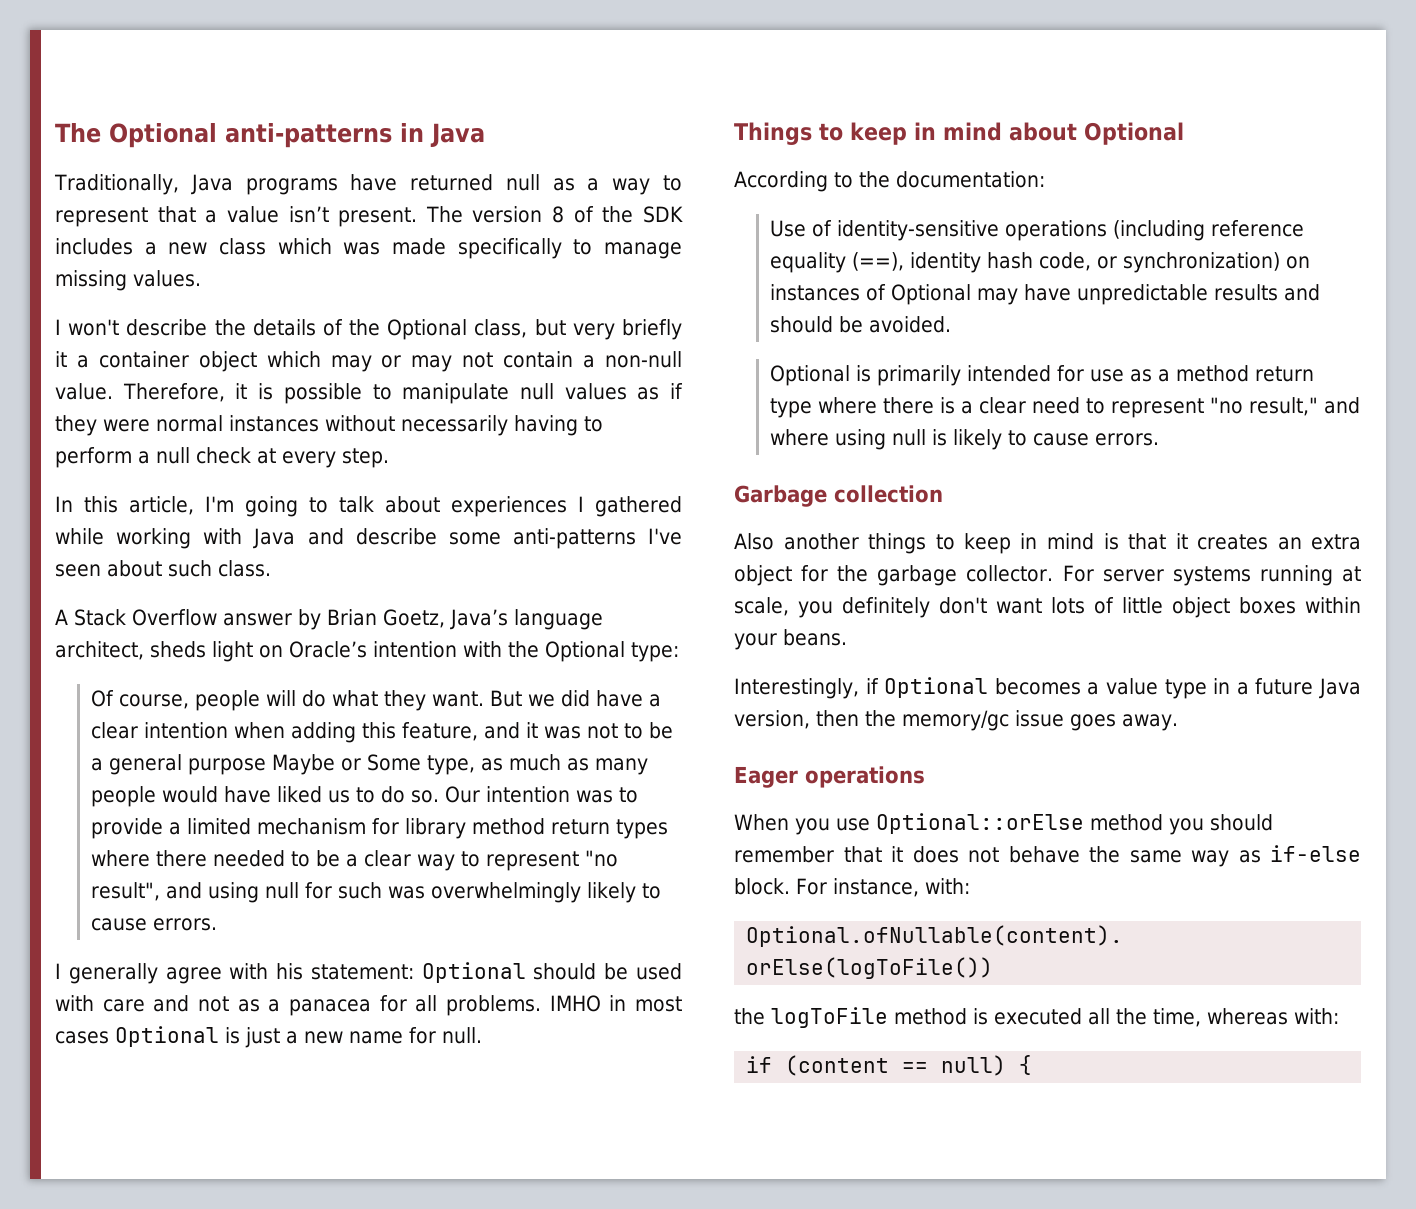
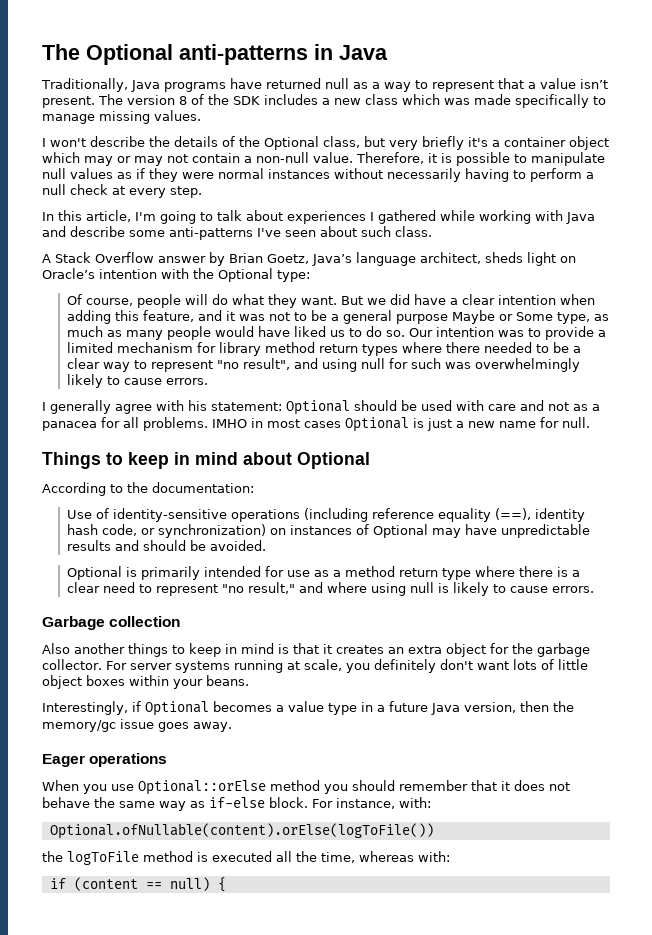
- I won't describe the details of the Optional class, but very briefly it a container object which may or may not contain a non-null value.
+ I won't describe the details of the Optional class, but very briefly it's a container object which may or may not contain a non-null value.

